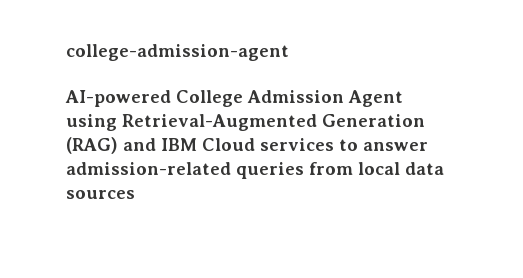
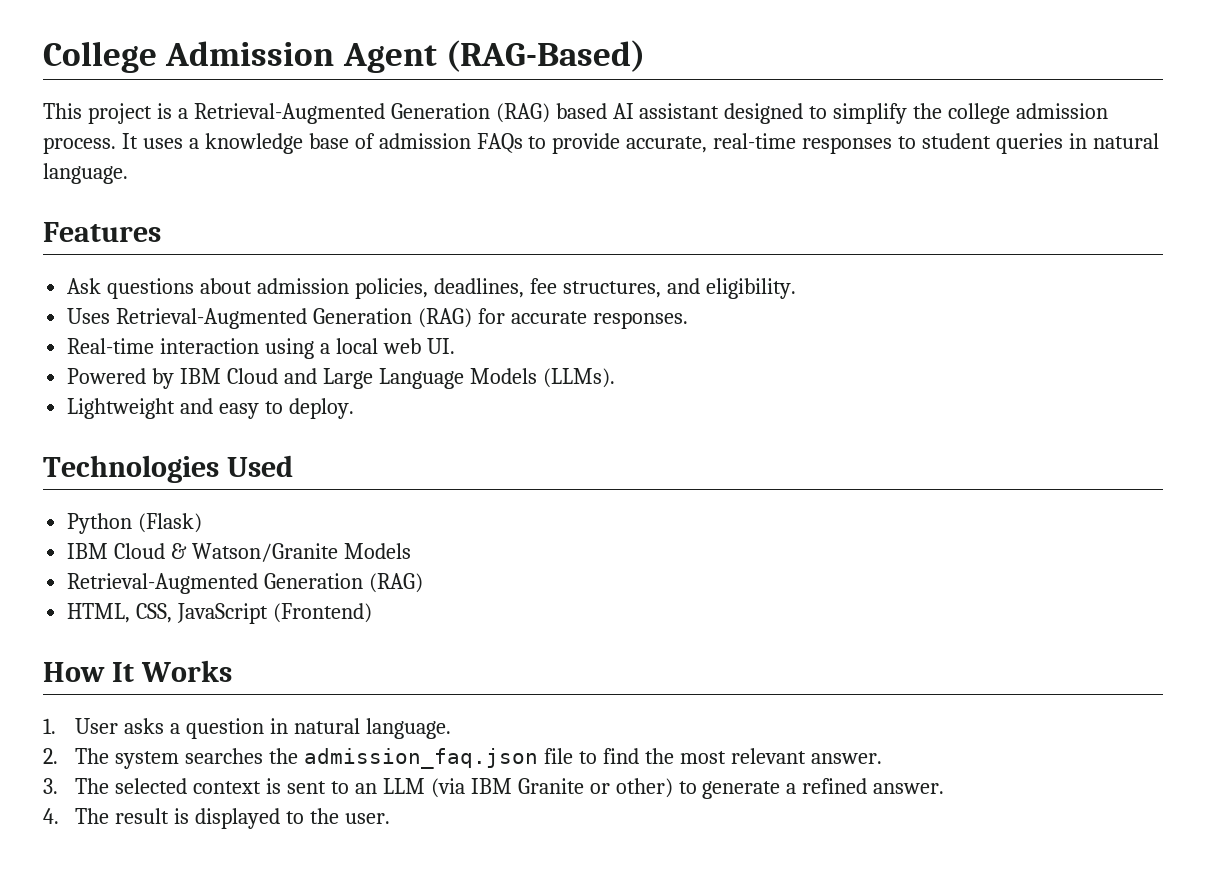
- college-admission-agent
- AI-powered College Admission Agent using Retrieval-Augmented Generation (RAG) and IBM Cloud services to answer admission-related queries from local data sources
+ College Admission Agent (RAG-Based)
+ This project is a Retrieval-Augmented Generation (RAG) based AI assistant designed to simplify the college admission process. It uses a knowledge base of admission FAQs to provide accurate, real-time responses to student queries in natural language.
+ Features
+ Ask questions about admission policies, deadlines, fee structures, and eligibility.
+ Uses Retrieval-Augmented Generation (RAG) for accurate responses.
+ Real-time interaction using a local web UI.
+ Powered by IBM Cloud and Large Language Models (LLMs).
+ Lightweight and easy to deploy.
+ Technologies Used
+ Python (Flask)
+ IBM Cloud & Watson/Granite Models
+ Retrieval-Augmented Generation (RAG)
+ HTML, CSS, JavaScript (Frontend)
+ How It Works
+ 1. User asks a question in natural language.
+ 2. The system searches the admission_faq.json file to find the most relevant answer.
+ 3. The selected context is sent to an LLM (via IBM Granite or other) to generate a refined answer.
+ 4. The result is displayed to the user.

